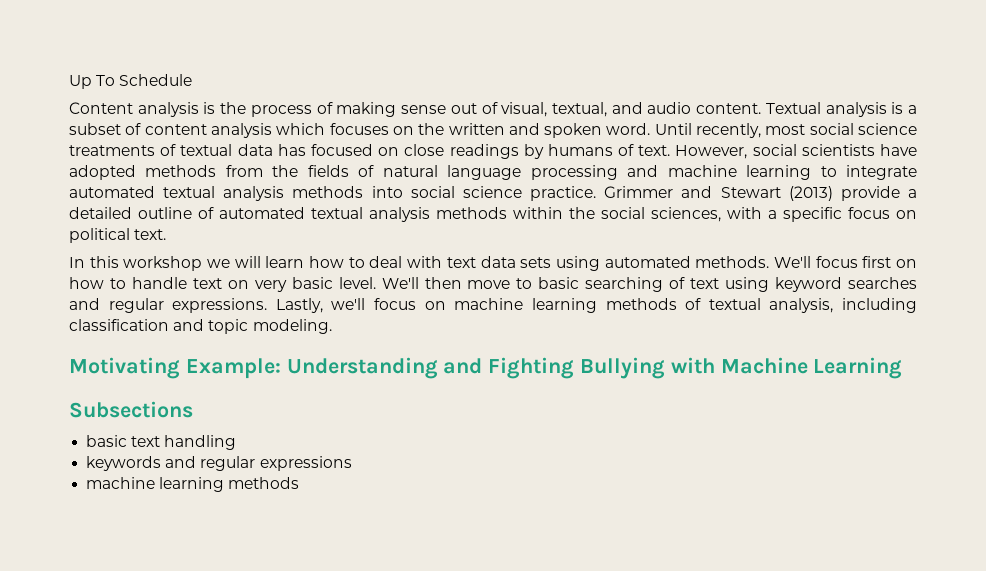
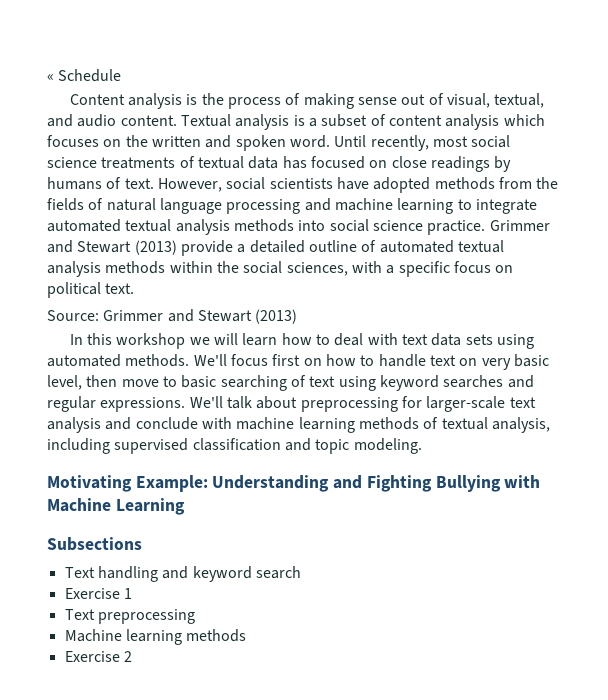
- Up To Schedule
+ « Schedule
+ Source: Grimmer and Stewart (2013)
- We'll focus first on how to handle text on very basic level. We'll then move to basic searching of text using keyword searches and regular expressions.
+ We'll focus first on how to handle text on very basic level, then move to basic searching of text using keyword searches and regular expressions.
- Lastly, we'll focus on machine learning methods of textual analysis, including classification and topic modeling.
+ We'll talk about preprocessing for larger-scale text analysis and conclude with machine learning methods of textual analysis, including supervised classification and topic modeling.
- basic text handling
- keywords and regular expressions
- machine learning methods
+ Text handling and keyword search
+ Exercise 1
+ Text preprocessing
+ Machine learning methods
+ Exercise 2

